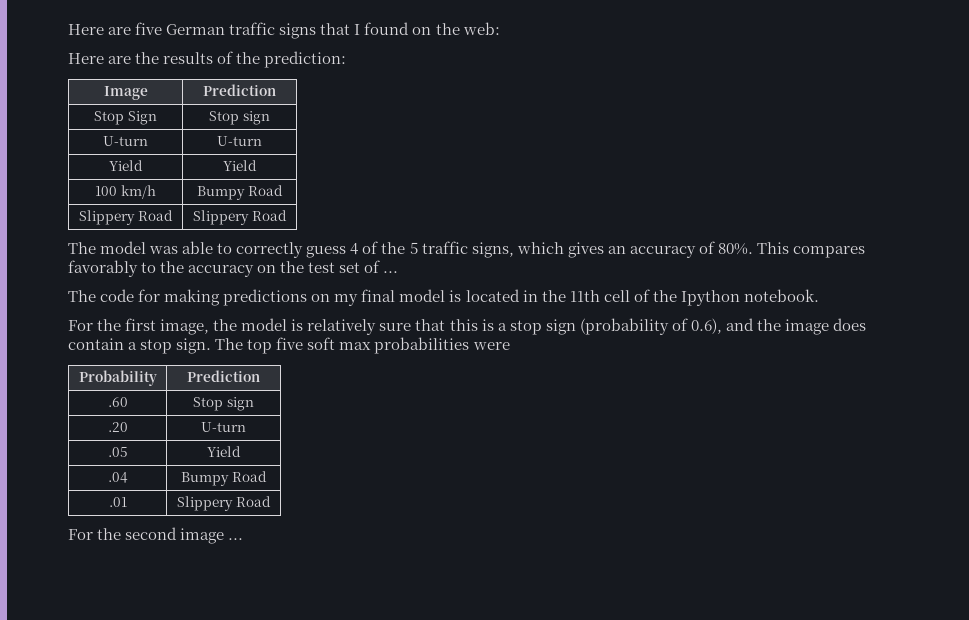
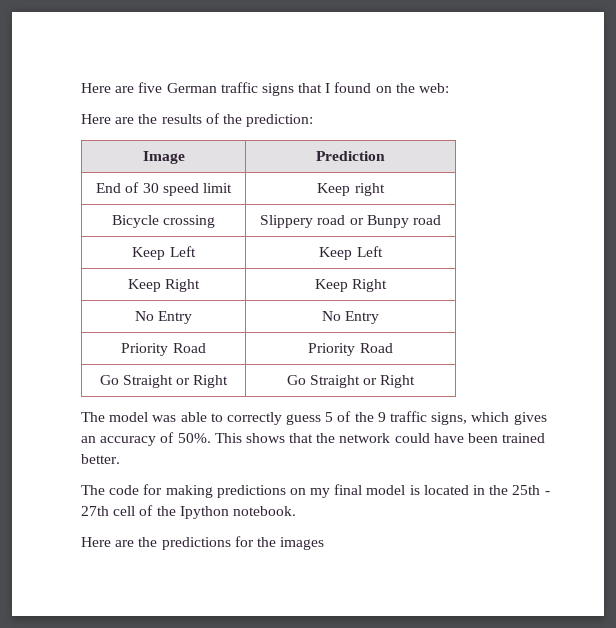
- Stop Sign | Stop sign
- U-turn | U-turn
- Yield | Yield
- 100 km/h | Bumpy Road
- Slippery Road | Slippery Road
+ End of 30 speed limit | Keep right
+ Bicycle crossing | Slippery road or Bunpy road
+ Keep Left | Keep Left
+ Keep Right | Keep Right
+ No Entry | No Entry
+ Priority Road | Priority Road
+ Go Straight or Right | Go Straight or Right
- The model was able to correctly guess 4 of the 5 traffic signs, which gives an accuracy of 80%. This compares favorably to the accuracy on the test set of ...
+ The model was able to correctly guess 5 of the 9 traffic signs, which gives an accuracy of 50%. This shows that the network could have been trained better.
- The code for making predictions on my final model is located in the 11th cell of the Ipython notebook.
+ The code for making predictions on my final model is located in the 25th - 27th cell of the Ipython notebook.
- For the first image, the model is relatively sure that this is a stop sign (probability of 0.6), and the image does contain a stop sign. The top five soft max probabilities were
- Probability | Prediction
- .60 | Stop sign
- .20 | U-turn
- .05 | Yield
- .04 | Bumpy Road
- .01 | Slippery Road
- For the second image ...
+ Here are the predictions for the images

